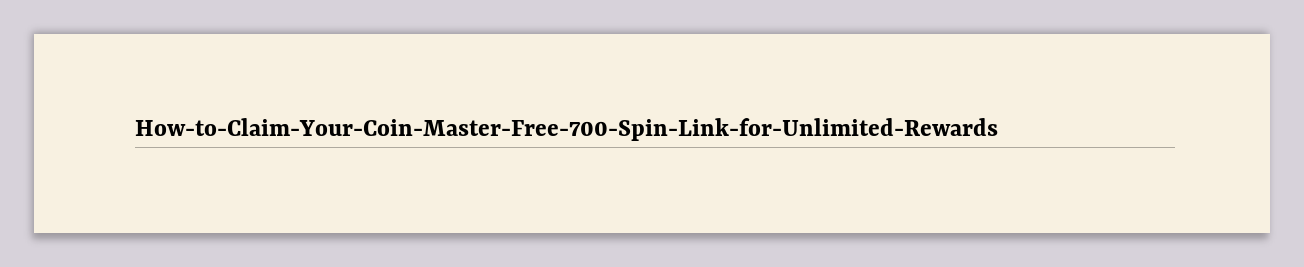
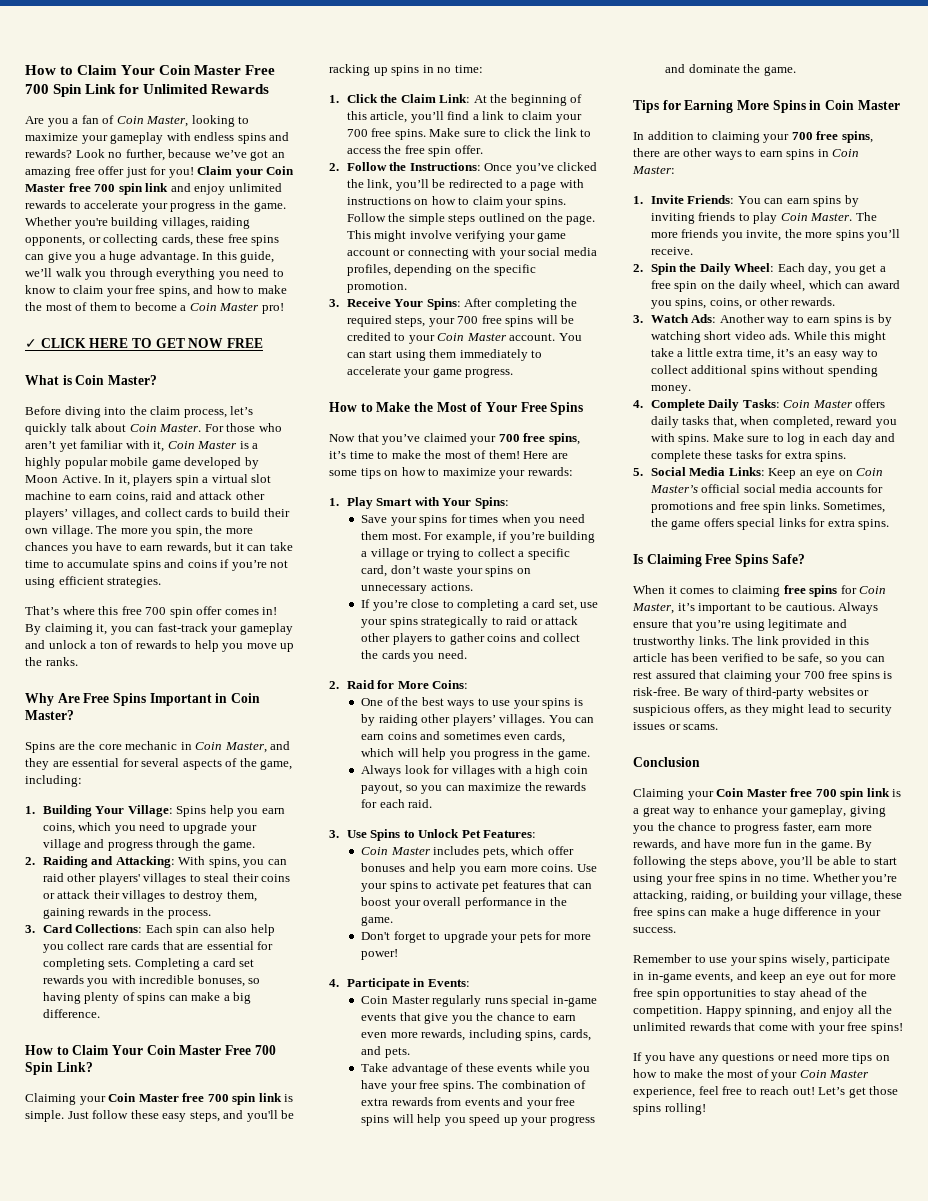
- How-to-Claim-Your-Coin-Master-Free-700-Spin-Link-for-Unlimited-Rewards
+ How to Claim Your Coin Master Free 700 Spin Link for Unlimited Rewards
+ Are you a fan of Coin Master, looking to maximize your gameplay with endless spins and rewards? Look no further, because we’ve got an amazing free offer just for you! Claim your Coin Master free 700 spin link and enjoy unlimited rewards to accelerate your progress in the game. Whether you're building villages, raiding opponents, or collecting cards, these free spins can give you a huge advantage. In this guide, we’ll walk you through everything you need to know to claim your free spins, and how to make the most of them to become a Coin Master pro!
+ ✓ CLICK HERE TO GET NOW FREE
+ What is Coin Master?
+ Before diving into the claim process, let’s quickly talk about Coin Master. For those who aren’t yet familiar with it, Coin Master is a highly popular mobile game developed by Moon Active. In it, players spin a virtual slot machine to earn coins, raid and attack other players’ villages, and collect cards to build their own village. The more you spin, the more chances you have to earn rewards, but it can take time to accumulate spins and coins if you’re not using efficient strategies.
+ That’s where this free 700 spin offer comes in! By claiming it, you can fast-track your gameplay and unlock a ton of rewards to help you move up the ranks.
+ Why Are Free Spins Important in Coin Master?
+ Spins are the core mechanic in Coin Master, and they are essential for several aspects of the game, including:
+ 1. Building Your Village: Spins help you earn coins, which you need to upgrade your village and progress through the game.
+ 2. Raiding and Attacking: With spins, you can raid other players' villages to steal their coins or attack their villages to destroy them, gaining rewards in the process.
+ 3. Card Collections: Each spin can also help you collect rare cards that are essential for completing sets. Completing a card set rewards you with incredible bonuses, so having plenty of spins can make a big difference.
+ How to Claim Your Coin Master Free 700 Spin Link?
+ Claiming your Coin Master free 700 spin link is simple. Just follow these easy steps, and you'll be racking up spins in no time:
+ 1. Click the Claim Link: At the beginning of this article, you’ll find a link to claim your 700 free spins. Make sure to click the link to access the free spin offer.
+ 2. Follow the Instructions: Once you’ve clicked the link, you’ll be redirected to a page with instructions on how to claim your spins. Follow the simple steps outlined on the page. This might involve verifying your game account or connecting with your social media profiles, depending on the specific promotion.
+ 3. Receive Your Spins: After completing the required steps, your 700 free spins will be credited to your Coin Master account. You can start using them immediately to accelerate your game progress.
+ How to Make the Most of Your Free Spins
+ Now that you’ve claimed your 700 free spins, it’s time to make the most of them! Here are some tips on how to maximize your rewards:
+ 1. Play Smart with Your Spins:
+ Save your spins for times when you need them most. For example, if you’re building a village or trying to collect a specific card, don’t waste your spins on unnecessary actions.
+ If you’re close to completing a card set, use your spins strategically to raid or attack other players to gather coins and collect the cards you need.
+ 2. Raid for More Coins:
+ One of the best ways to use your spins is by raiding other players’ villages. You can earn coins and sometimes even cards, which will help you progress in the game.
+ Always look for villages with a high coin payout, so you can maximize the rewards for each raid.
+ 3. Use Spins to Unlock Pet Features:
+ Coin Master includes pets, which offer bonuses and help you earn more coins. Use your spins to activate pet features that can boost your overall performance in the game.
+ Don't forget to upgrade your pets for more power!
+ 4. Participate in Events:
+ Coin Master regularly runs special in-game events that give you the chance to earn even more rewards, including spins, cards, and pets.
+ Take advantage of these events while you have your free spins. The combination of extra rewards from events and your free spins will help you speed up your progress and dominate the game.
+ Tips for Earning More Spins in Coin Master
+ In addition to claiming your 700 free spins, there are other ways to earn spins in Coin Master:
+ 1. Invite Friends: You can earn spins by inviting friends to play Coin Master. The more friends you invite, the more spins you’ll receive.
+ 2. Spin the Daily Wheel: Each day, you get a free spin on the daily wheel, which can award you spins, coins, or other rewards.
+ 3. Watch Ads: Another way to earn spins is by watching short video ads. While this might take a little extra time, it’s an easy way to collect additional spins without spending money.
+ 4. Complete Daily Tasks: Coin Master offers daily tasks that, when completed, reward you with spins. Make sure to log in each day and complete these tasks for extra spins.
+ 5. Social Media Links: Keep an eye on Coin Master’s official social media accounts for promotions and free spin links. Sometimes, the game offers special links for extra spins.
+ Is Claiming Free Spins Safe?
+ When it comes to claiming free spins for Coin Master, it’s important to be cautious. Always ensure that you’re using legitimate and trustworthy links. The link provided in this article has been verified to be safe, so you can rest assured that claiming your 700 free spins is risk-free. Be wary of third-party websites or suspicious offers, as they might lead to security issues or scams.
+ Conclusion
+ Claiming your Coin Master free 700 spin link is a great way to enhance your gameplay, giving you the chance to progress faster, earn more rewards, and have more fun in the game. By following the steps above, you’ll be able to start using your free spins in no time. Whether you’re attacking, raiding, or building your village, these free spins can make a huge difference in your success.
+ Remember to use your spins wisely, participate in in-game events, and keep an eye out for more free spin opportunities to stay ahead of the competition. Happy spinning, and enjoy all the unlimited rewards that come with your free spins!
+ If you have any questions or need more tips on how to make the most of your Coin Master experience, feel free to reach out! Let’s get those spins rolling!

